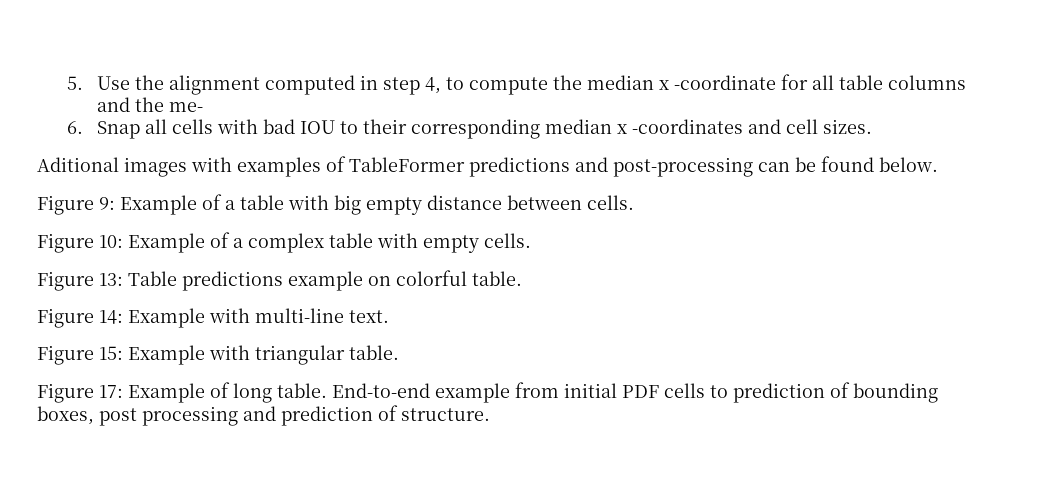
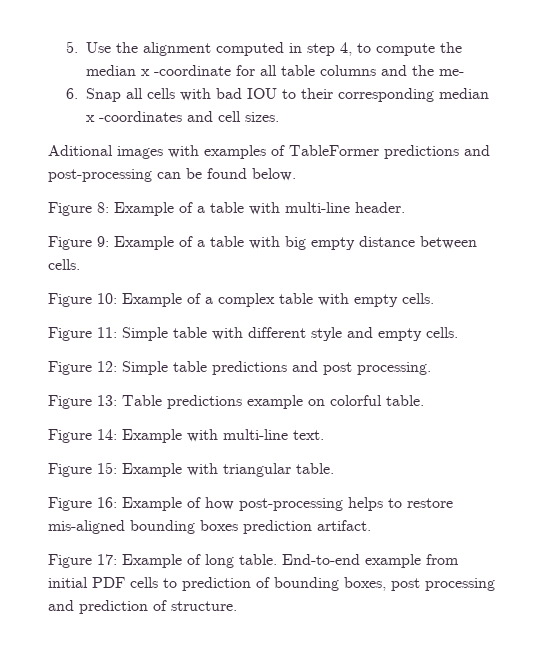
+ Figure 8: Example of a table with multi-line header.
+ Figure 11: Simple table with different style and empty cells.
+ Figure 12: Simple table predictions and post processing.
+ Figure 16: Example of how post-processing helps to restore mis-aligned bounding boxes prediction artifact.

